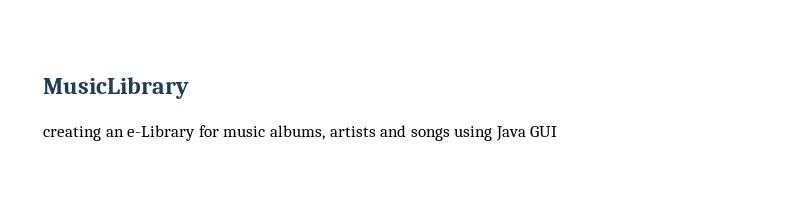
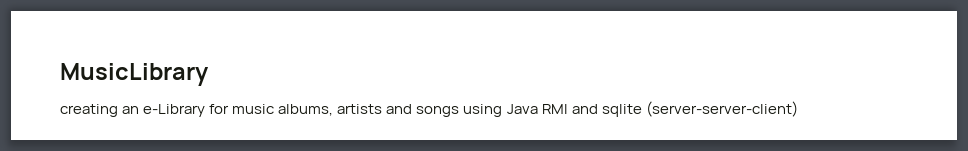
- creating an e-Library for music albums, artists and songs using Java GUI
+ creating an e-Library for music albums, artists and songs using Java RMI and sqlite (server-server-client)

